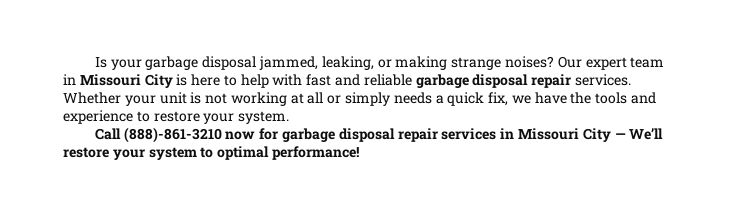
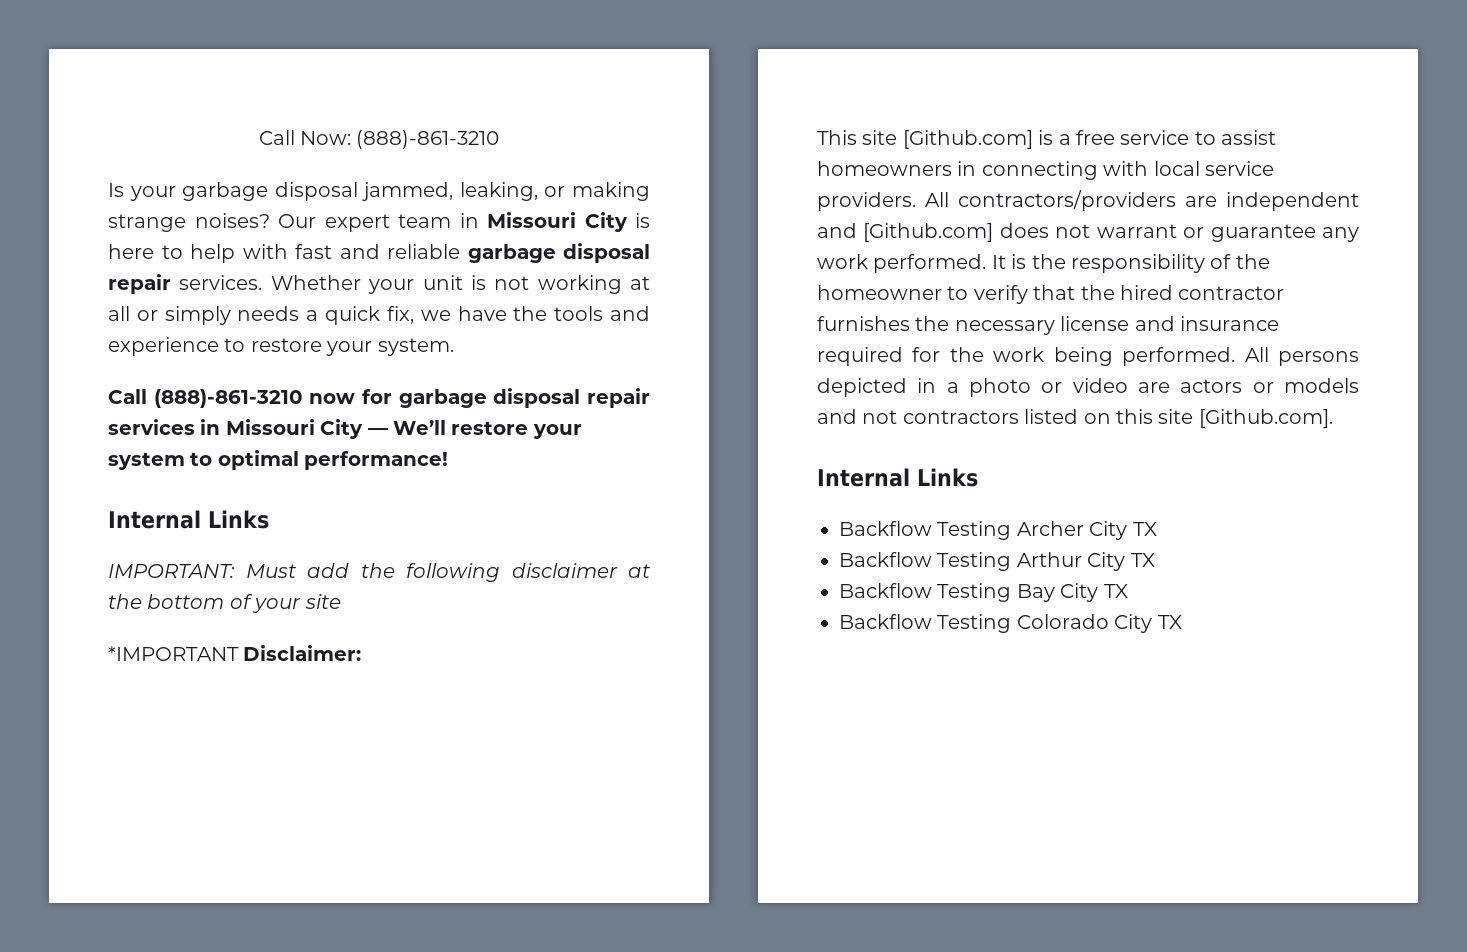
+ Call Now: (888)-861-3210
  Call (888)-861-3210 now for garbage disposal repair services in Missouri City — We’ll restore your system to optimal performance!
+ Internal Links
+ IMPORTANT: Must add the following disclaimer at the bottom of your site
+ *IMPORTANT Disclaimer:
+ This site [Github.com] is a free service to assist homeowners in connecting with local service providers. All contractors/providers are independent and [Github.com] does not warrant or guarantee any work performed. It is the responsibility of the homeowner to verify that the hired contractor furnishes the necessary license and insurance required for the work being performed. All persons depicted in a photo or video are actors or models and not contractors listed on this site [Github.com].
+ Internal Links
+ Backflow Testing Archer City TX
+ Backflow Testing Arthur City TX
+ Backflow Testing Bay City TX
+ Backflow Testing Colorado City TX

